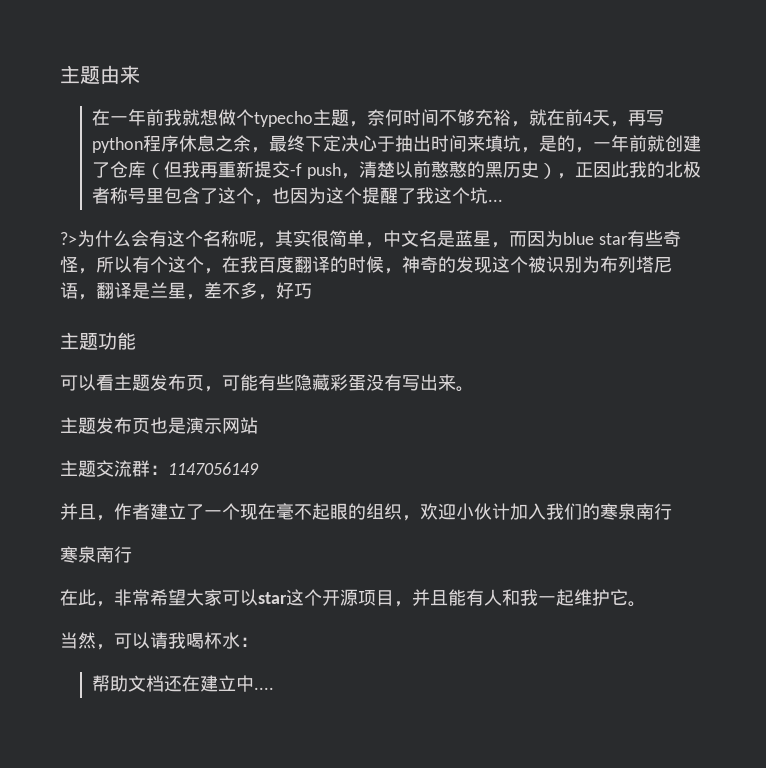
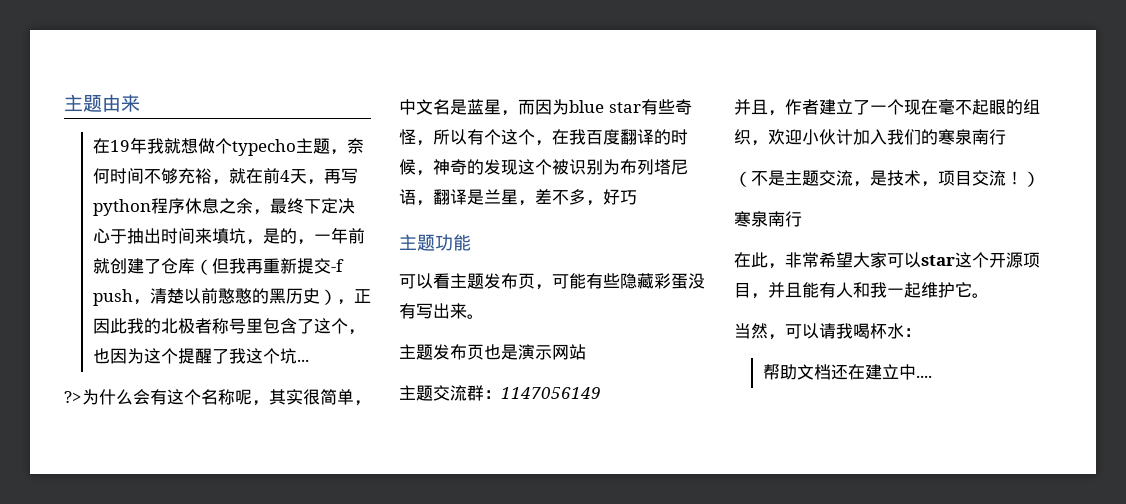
- 在一年前我就想做个typecho主题，奈何时间不够充裕，就在前4天，再写python程序休息之余，最终下定决心于抽出时间来填坑，是的，一年前就创建了仓库（但我再重新提交-f push，清楚以前憨憨的黑历史），正因此我的北极者称号里包含了这个，也因为这个提醒了我这个坑...
+ 在19年我就想做个typecho主题，奈何时间不够充裕，就在前4天，再写python程序休息之余，最终下定决心于抽出时间来填坑，是的，一年前就创建了仓库（但我再重新提交-f push，清楚以前憨憨的黑历史），正因此我的北极者称号里包含了这个，也因为这个提醒了我这个坑...
+ （不是主题交流，是技术，项目交流！）

